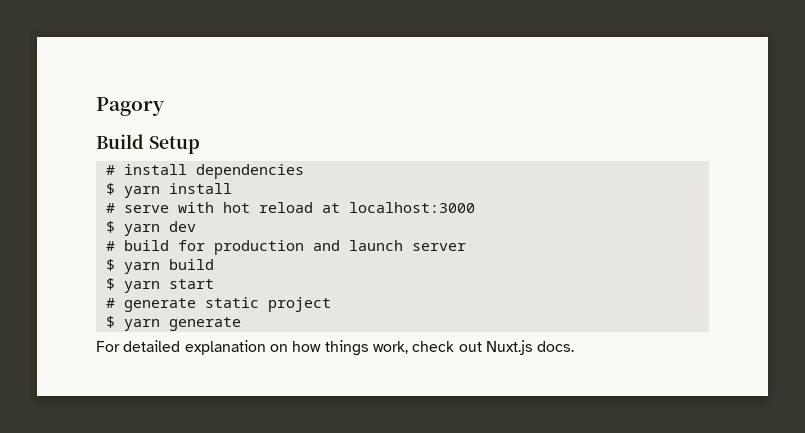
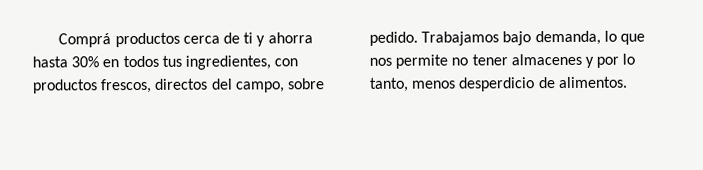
- Pagory
- Build Setup
- # install dependencies
- $ yarn install
- # serve with hot reload at localhost:3000
- $ yarn dev
- # build for production and launch server
- $ yarn build
- $ yarn start
- # generate static project
- $ yarn generate
- For detailed explanation on how things work, check out Nuxt.js docs.
+ Comprá productos cerca de ti y ahorra hasta 30% en todos tus ingredientes, con productos frescos, directos del campo, sobre pedido. Trabajamos bajo demanda, lo que nos permite no tener almacenes y por lo tanto, menos desperdicio de alimentos.

